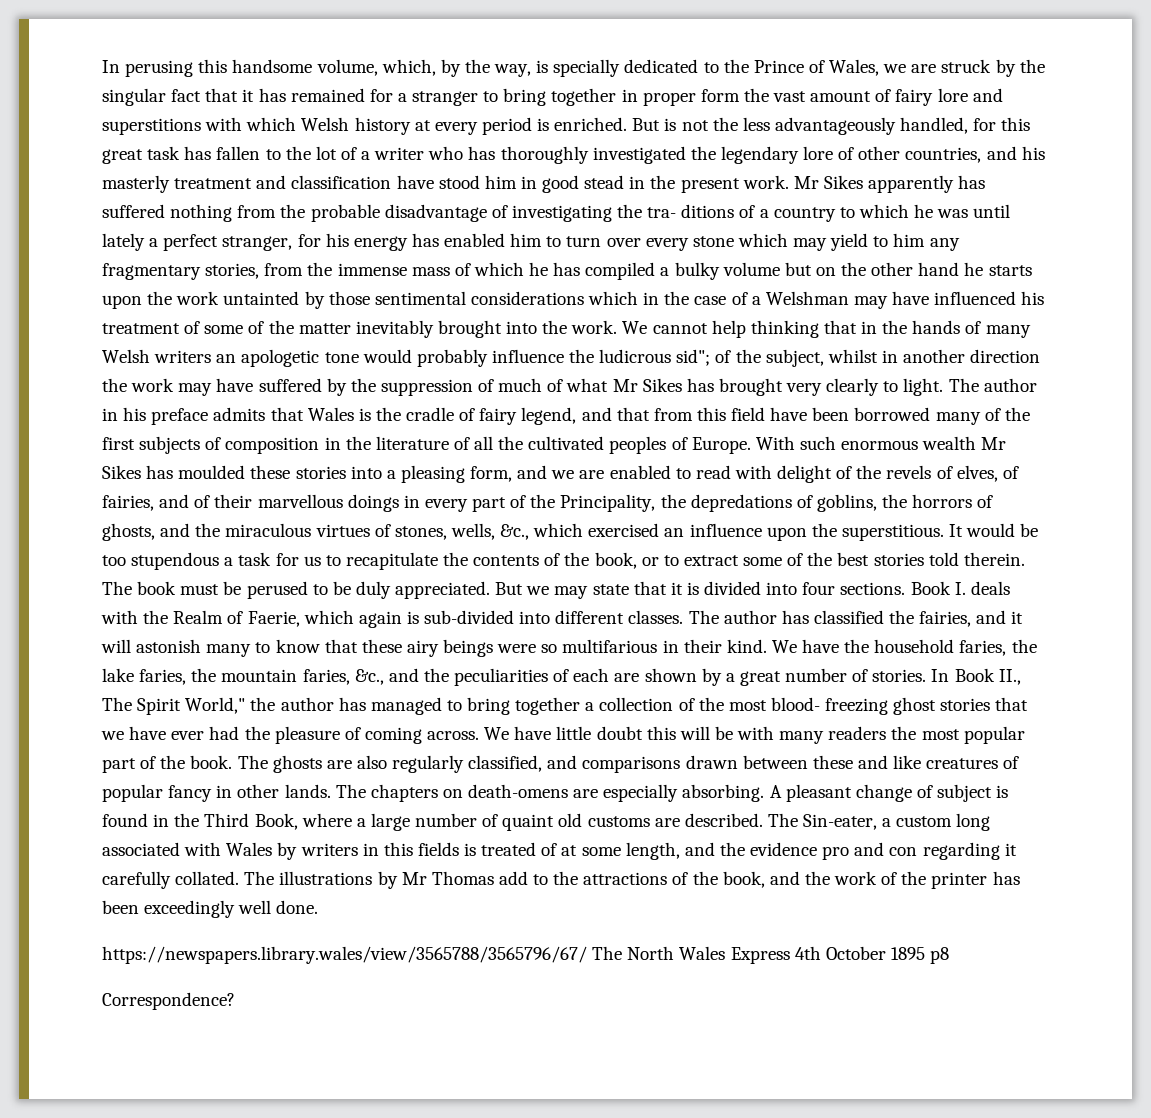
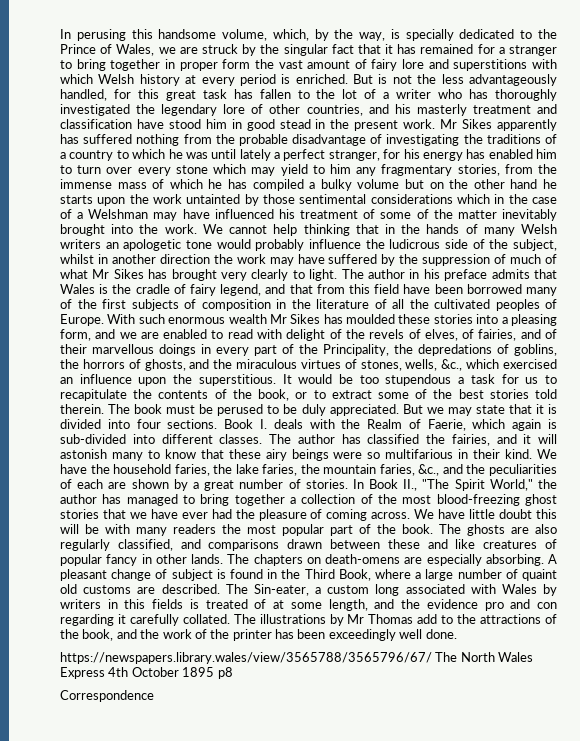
- Mr Sikes apparently has suffered nothing from the probable disadvantage of investigating the tra- ditions of a country to which he was until lately a perfect stranger, for his energy has enabled him to turn over every stone which may yield to him any fragmentary stories, from the immense mass of which he has compiled a bulky volume but on the other hand he starts upon the work untainted by those sentimental considerations which in the case of a Welshman may have influenced his treatment of some of the matter inevitably brought into the work.
+ Mr Sikes apparently has suffered nothing from the probable disadvantage of investigating the traditions of a country to which he was until lately a perfect stranger, for his energy has enabled him to turn over every stone which may yield to him any fragmentary stories, from the immense mass of which he has compiled a bulky volume but on the other hand he starts upon the work untainted by those sentimental considerations which in the case of a Welshman may have influenced his treatment of some of the matter inevitably brought into the work.
- We cannot help thinking that in the hands of many Welsh writers an apologetic tone would probably influence the ludicrous sid"; of the subject, whilst in another direction the work may have suffered by the suppression of much of what Mr Sikes has brought very clearly to light.
+ We cannot help thinking that in the hands of many Welsh writers an apologetic tone would probably influence the ludicrous side of the subject, whilst in another direction the work may have suffered by the suppression of much of what Mr Sikes has brought very clearly to light.
- In Book II., The Spirit World," the author has managed to bring together a collection of the most blood- freezing ghost stories that we have ever had the pleasure of coming across.
+ In Book II., "The Spirit World," the author has managed to bring together a collection of the most blood-freezing ghost stories that we have ever had the pleasure of coming across.
- Correspondence?
+ Correspondence

